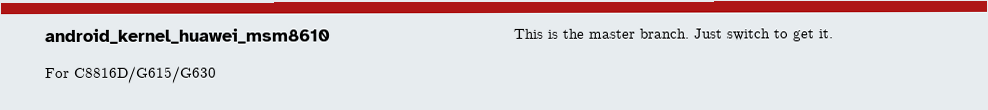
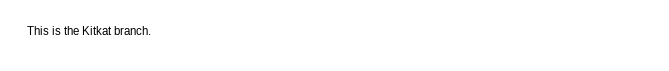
- android_kernel_huawei_msm8610
- For C8816D/G615/G630
- This is the master branch. Just switch to get it.
+ This is the Kitkat branch.

